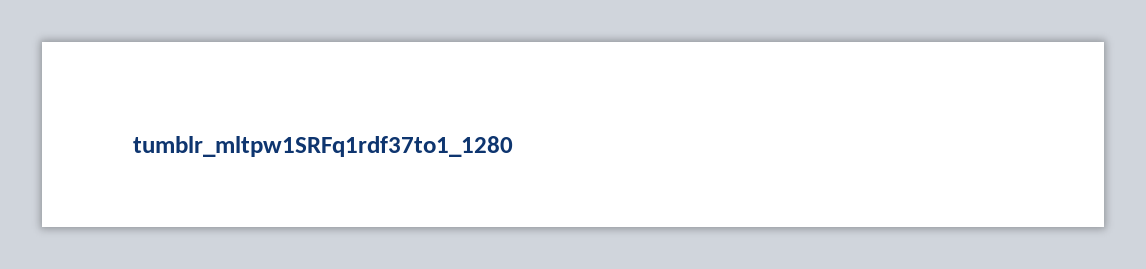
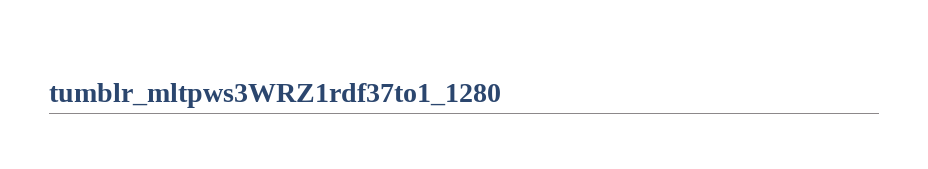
- tumblr_mltpw1SRFq1rdf37to1_1280
+ tumblr_mltpws3WRZ1rdf37to1_1280

